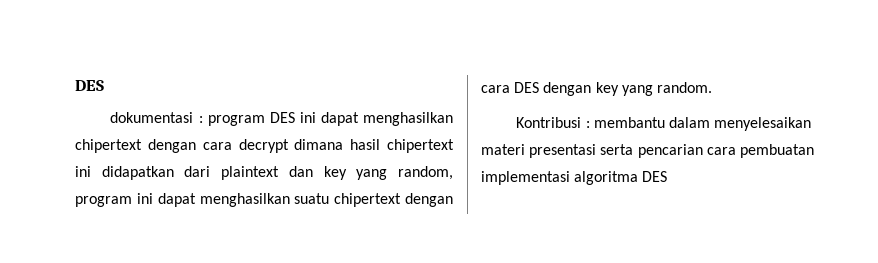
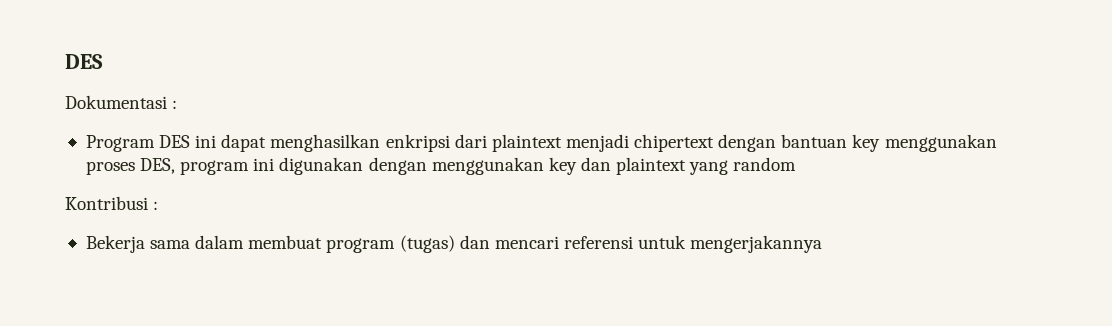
- dokumentasi : program DES ini dapat menghasilkan chipertext dengan cara decrypt dimana hasil chipertext ini didapatkan dari plaintext dan key yang random, program ini dapat menghasilkan suatu chipertext dengan cara DES dengan key yang random.
- Kontribusi : membantu dalam menyelesaikan materi presentasi serta pencarian cara pembuatan implementasi algoritma DES
+ Dokumentasi :
+ Program DES ini dapat menghasilkan enkripsi dari plaintext menjadi chipertext dengan bantuan key menggunakan proses DES, program ini digunakan dengan menggunakan key dan plaintext yang random
+ Kontribusi :
+ Bekerja sama dalam membuat program (tugas) dan mencari referensi untuk mengerjakannya

